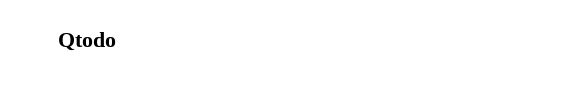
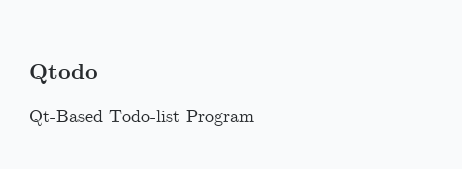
+ Qt-Based Todo-list Program

